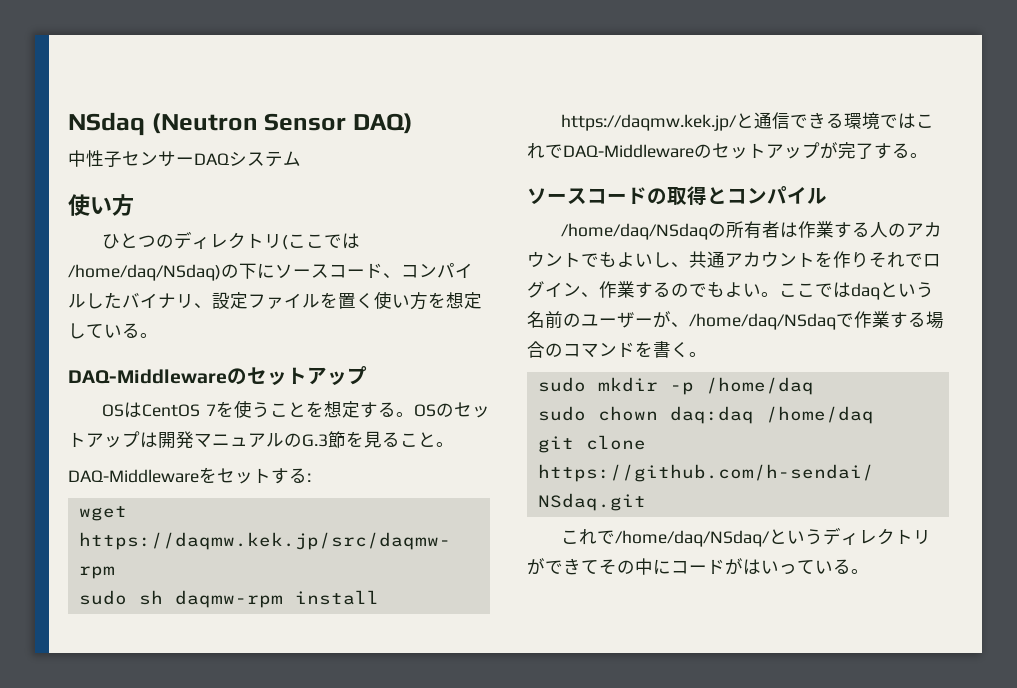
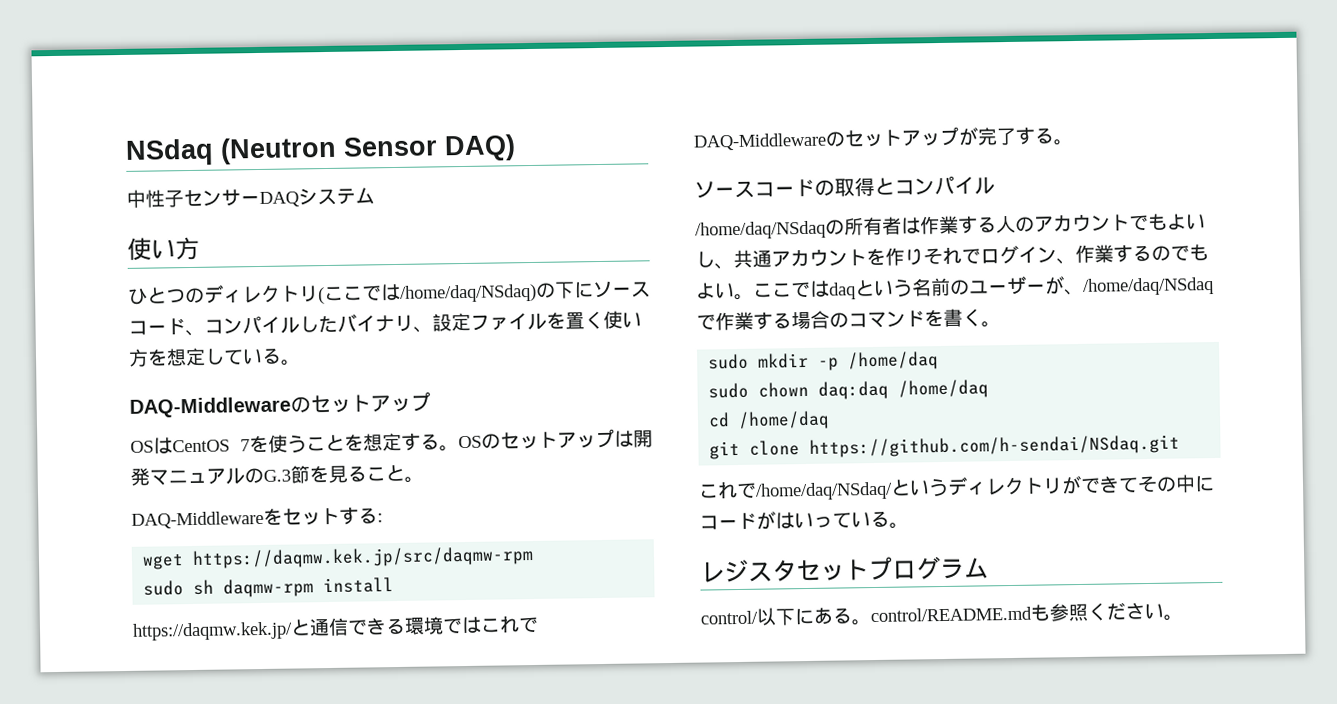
+ cd /home/daq
+ レジスタセットプログラム
+ control/以下にある。control/README.mdも参照ください。

